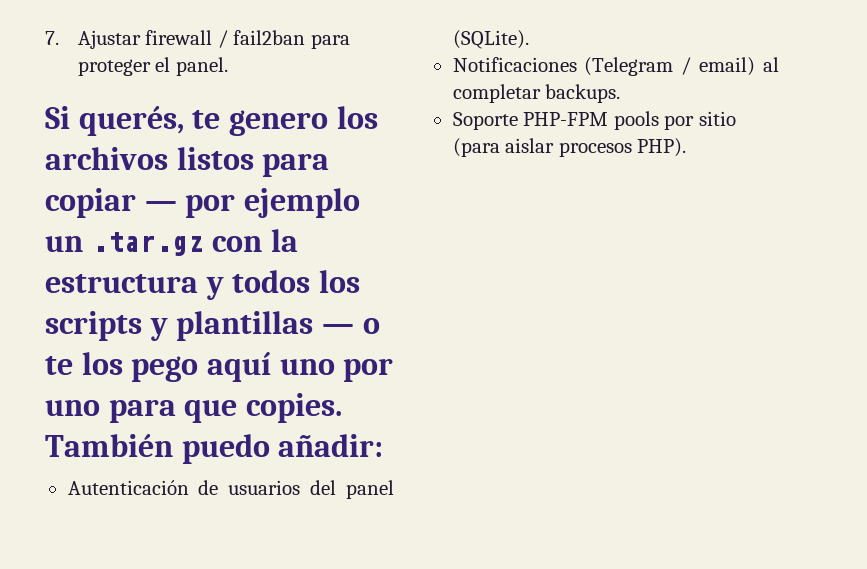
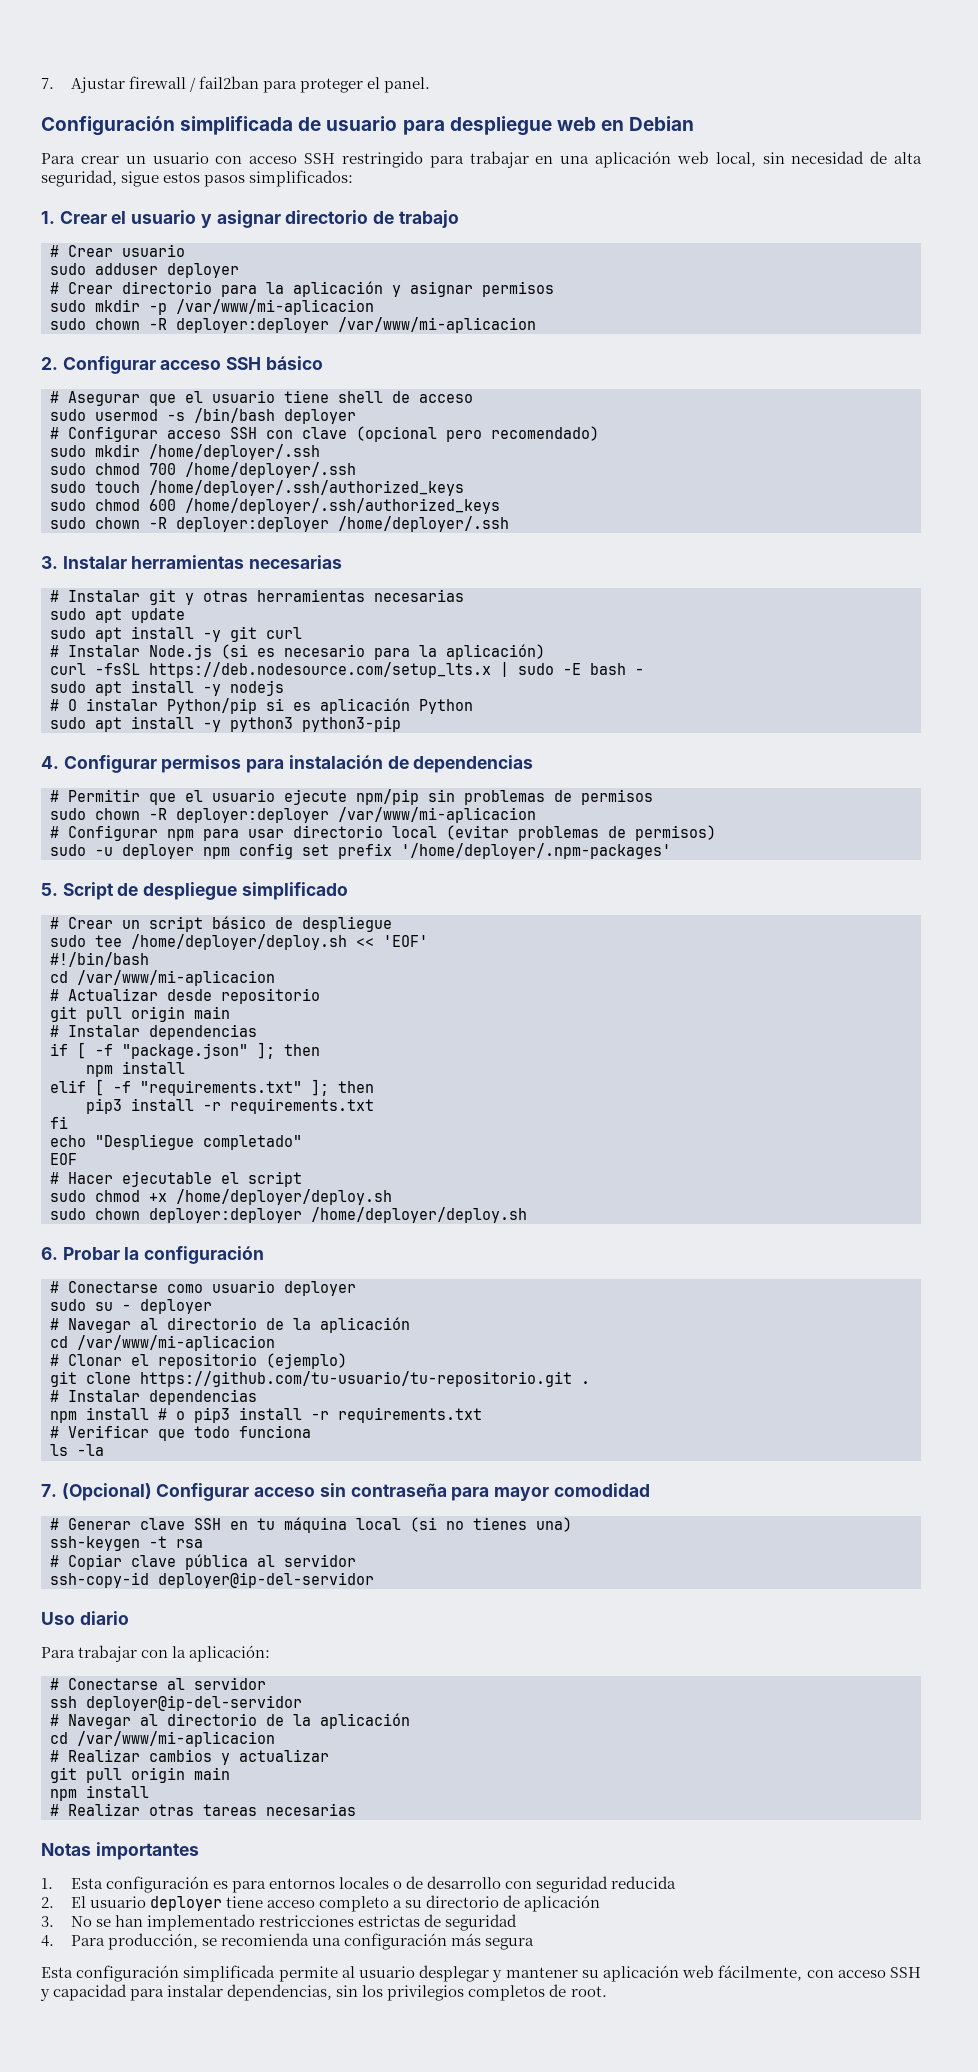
- Si querés, te genero los archivos listos para copiar — por ejemplo un .tar.gz con la estructura y todos los scripts y plantillas — o te los pego aquí uno por uno para que copies. También puedo añadir:
- Autenticación de usuarios del panel (SQLite).
- Notificaciones (Telegram / email) al completar backups.
- Soporte PHP-FPM pools por sitio (para aislar procesos PHP).
+ Configuración simplificada de usuario para despliegue web en Debian
+ Para crear un usuario con acceso SSH restringido para trabajar en una aplicación web local, sin necesidad de alta seguridad, sigue estos pasos simplificados:
+ 1. Crear el usuario y asignar directorio de trabajo
+ # Crear usuario
+ sudo adduser deployer
+ # Crear directorio para la aplicación y asignar permisos
+ sudo mkdir -p /var/www/mi-aplicacion
+ sudo chown -R deployer:deployer /var/www/mi-aplicacion
+ 2. Configurar acceso SSH básico
+ # Asegurar que el usuario tiene shell de acceso
+ sudo usermod -s /bin/bash deployer
+ # Configurar acceso SSH con clave (opcional pero recomendado)
+ sudo mkdir /home/deployer/.ssh
+ sudo chmod 700 /home/deployer/.ssh
+ sudo touch /home/deployer/.ssh/authorized_keys
+ sudo chmod 600 /home/deployer/.ssh/authorized_keys
+ sudo chown -R deployer:deployer /home/deployer/.ssh
+ 3. Instalar herramientas necesarias
+ # Instalar git y otras herramientas necesarias
+ sudo apt update
+ sudo apt install -y git curl
+ # Instalar Node.js (si es necesario para la aplicación)
+ curl -fsSL https://deb.nodesource.com/setup_lts.x | sudo -E bash -
+ sudo apt install -y nodejs
+ # O instalar Python/pip si es aplicación Python
+ sudo apt install -y python3 python3-pip
+ 4. Configurar permisos para instalación de dependencias
+ # Permitir que el usuario ejecute npm/pip sin problemas de permisos
+ sudo chown -R deployer:deployer /var/www/mi-aplicacion
+ # Configurar npm para usar directorio local (evitar problemas de permisos)
+ sudo -u deployer npm config set prefix '/home/deployer/.npm-packages'
+ 5. Script de despliegue simplificado
+ # Crear un script básico de despliegue
+ sudo tee /home/deployer/deploy.sh << 'EOF'
+ #!/bin/bash
+ cd /var/www/mi-aplicacion
+ # Actualizar desde repositorio
+ git pull origin main
+ # Instalar dependencias
+ if [ -f "package.json" ]; then
+ npm install
+ elif [ -f "requirements.txt" ]; then
+ pip3 install -r requirements.txt
+ fi
+ echo "Despliegue completado"
+ EOF
+ # Hacer ejecutable el script
+ sudo chmod +x /home/deployer/deploy.sh
+ sudo chown deployer:deployer /home/deployer/deploy.sh
+ 6. Probar la configuración
+ # Conectarse como usuario deployer
+ sudo su - deployer
+ # Navegar al directorio de la aplicación
+ cd /var/www/mi-aplicacion
+ # Clonar el repositorio (ejemplo)
+ git clone https://github.com/tu-usuario/tu-repositorio.git .
+ # Instalar dependencias
+ npm install # o pip3 install -r requirements.txt
+ # Verificar que todo funciona
+ ls -la
+ 7. (Opcional) Configurar acceso sin contraseña para mayor comodidad
+ # Generar clave SSH en tu máquina local (si no tienes una)
+ ssh-keygen -t rsa
+ # Copiar clave pública al servidor
+ ssh-copy-id deployer@ip-del-servidor
+ Uso diario
+ Para trabajar con la aplicación:
+ # Conectarse al servidor
+ ssh deployer@ip-del-servidor
+ # Navegar al directorio de la aplicación
+ cd /var/www/mi-aplicacion
+ # Realizar cambios y actualizar
+ git pull origin main
+ npm install
+ # Realizar otras tareas necesarias
+ Notas importantes
+ 1. Esta configuración es para entornos locales o de desarrollo con seguridad reducida
+ 2. El usuario deployer tiene acceso completo a su directorio de aplicación
+ 3. No se han implementado restricciones estrictas de seguridad
+ 4. Para producción, se recomienda una configuración más segura
+ Esta configuración simplificada permite al usuario desplegar y mantener su aplicación web fácilmente, con acceso SSH y capacidad para instalar dependencias, sin los privilegios completos de root.

